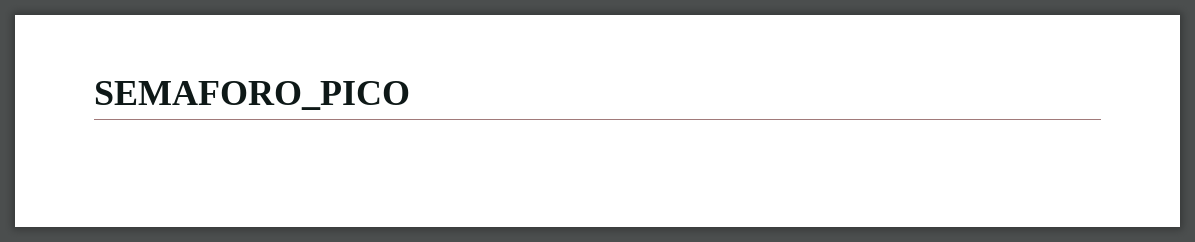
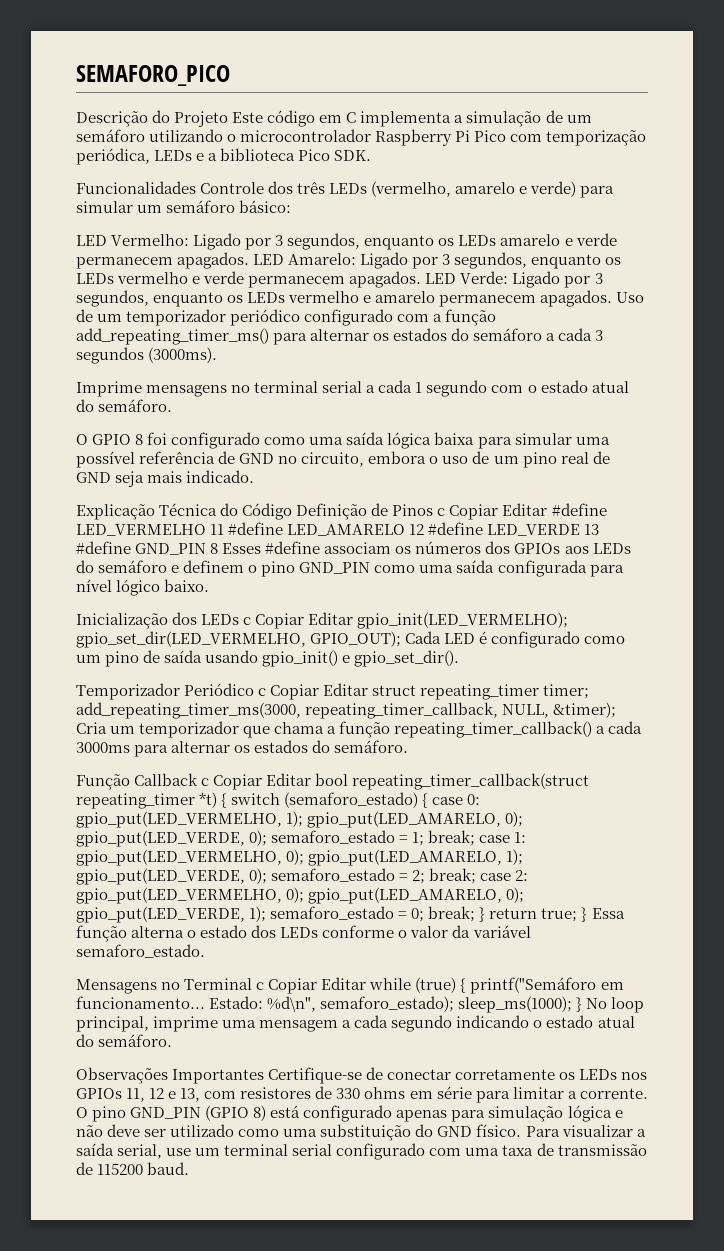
+ Descrição do Projeto Este código em C implementa a simulação de um semáforo utilizando o microcontrolador Raspberry Pi Pico com temporização periódica, LEDs e a biblioteca Pico SDK.
+ Funcionalidades Controle dos três LEDs (vermelho, amarelo e verde) para simular um semáforo básico:
+ LED Vermelho: Ligado por 3 segundos, enquanto os LEDs amarelo e verde permanecem apagados. LED Amarelo: Ligado por 3 segundos, enquanto os LEDs vermelho e verde permanecem apagados. LED Verde: Ligado por 3 segundos, enquanto os LEDs vermelho e amarelo permanecem apagados. Uso de um temporizador periódico configurado com a função add_repeating_timer_ms() para alternar os estados do semáforo a cada 3 segundos (3000ms).
+ Imprime mensagens no terminal serial a cada 1 segundo com o estado atual do semáforo.
+ O GPIO 8 foi configurado como uma saída lógica baixa para simular uma possível referência de GND no circuito, embora o uso de um pino real de GND seja mais indicado.
+ Explicação Técnica do Código Definição de Pinos c Copiar Editar #define LED_VERMELHO 11 #define LED_AMARELO 12 #define LED_VERDE 13 #define GND_PIN 8 Esses #define associam os números dos GPIOs aos LEDs do semáforo e definem o pino GND_PIN como uma saída configurada para nível lógico baixo.
+ Inicialização dos LEDs c Copiar Editar gpio_init(LED_VERMELHO); gpio_set_dir(LED_VERMELHO, GPIO_OUT); Cada LED é configurado como um pino de saída usando gpio_init() e gpio_set_dir().
+ Temporizador Periódico c Copiar Editar struct repeating_timer timer; add_repeating_timer_ms(3000, repeating_timer_callback, NULL, &timer); Cria um temporizador que chama a função repeating_timer_callback() a cada 3000ms para alternar os estados do semáforo.
+ Função Callback c Copiar Editar bool repeating_timer_callback(struct repeating_timer *t) { switch (semaforo_estado) { case 0: gpio_put(LED_VERMELHO, 1); gpio_put(LED_AMARELO, 0); gpio_put(LED_VERDE, 0); semaforo_estado = 1; break; case 1: gpio_put(LED_VERMELHO, 0); gpio_put(LED_AMARELO, 1); gpio_put(LED_VERDE, 0); semaforo_estado = 2; break; case 2: gpio_put(LED_VERMELHO, 0); gpio_put(LED_AMARELO, 0); gpio_put(LED_VERDE, 1); semaforo_estado = 0; break; } return true; } Essa função alterna o estado dos LEDs conforme o valor da variável semaforo_estado.
+ Mensagens no Terminal c Copiar Editar while (true) { printf("Semáforo em funcionamento... Estado: %d\n", semaforo_estado); sleep_ms(1000); } No loop principal, imprime uma mensagem a cada segundo indicando o estado atual do semáforo.
+ Observações Importantes Certifique-se de conectar corretamente os LEDs nos GPIOs 11, 12 e 13, com resistores de 330 ohms em série para limitar a corrente. O pino GND_PIN (GPIO 8) está configurado apenas para simulação lógica e não deve ser utilizado como uma substituição do GND físico. Para visualizar a saída serial, use um terminal serial configurado com uma taxa de transmissão de 115200 baud.

